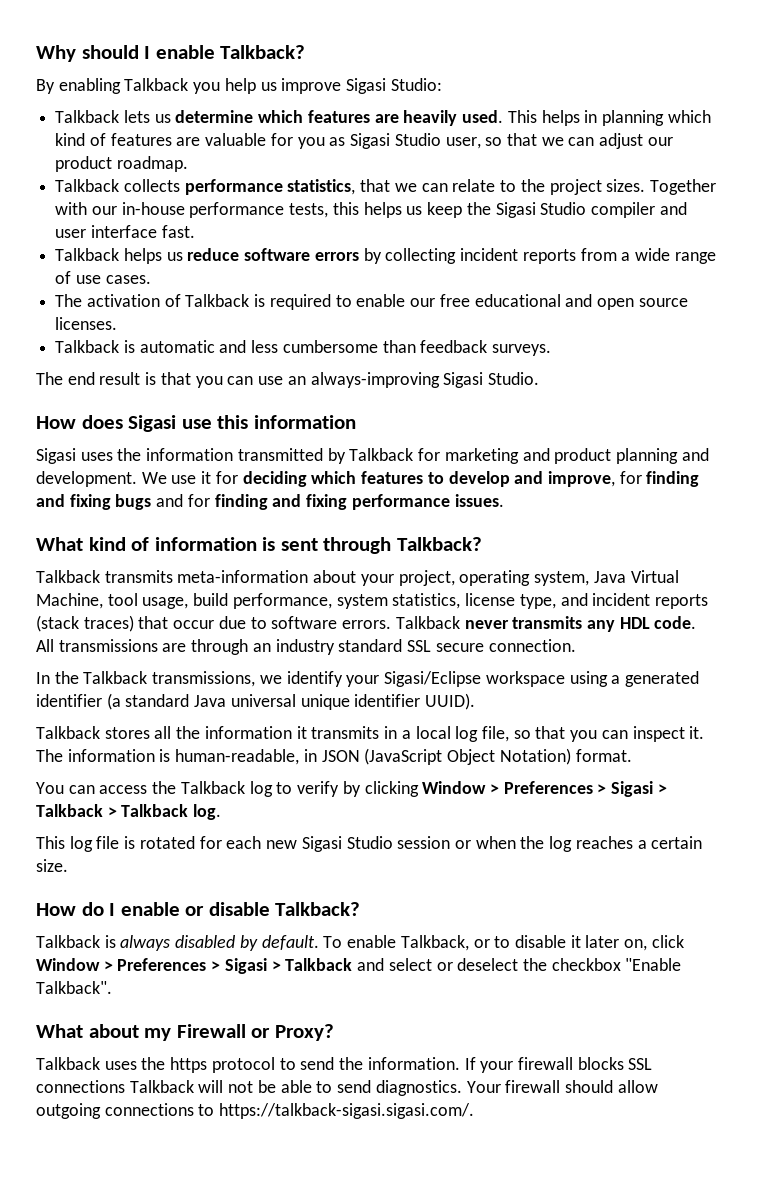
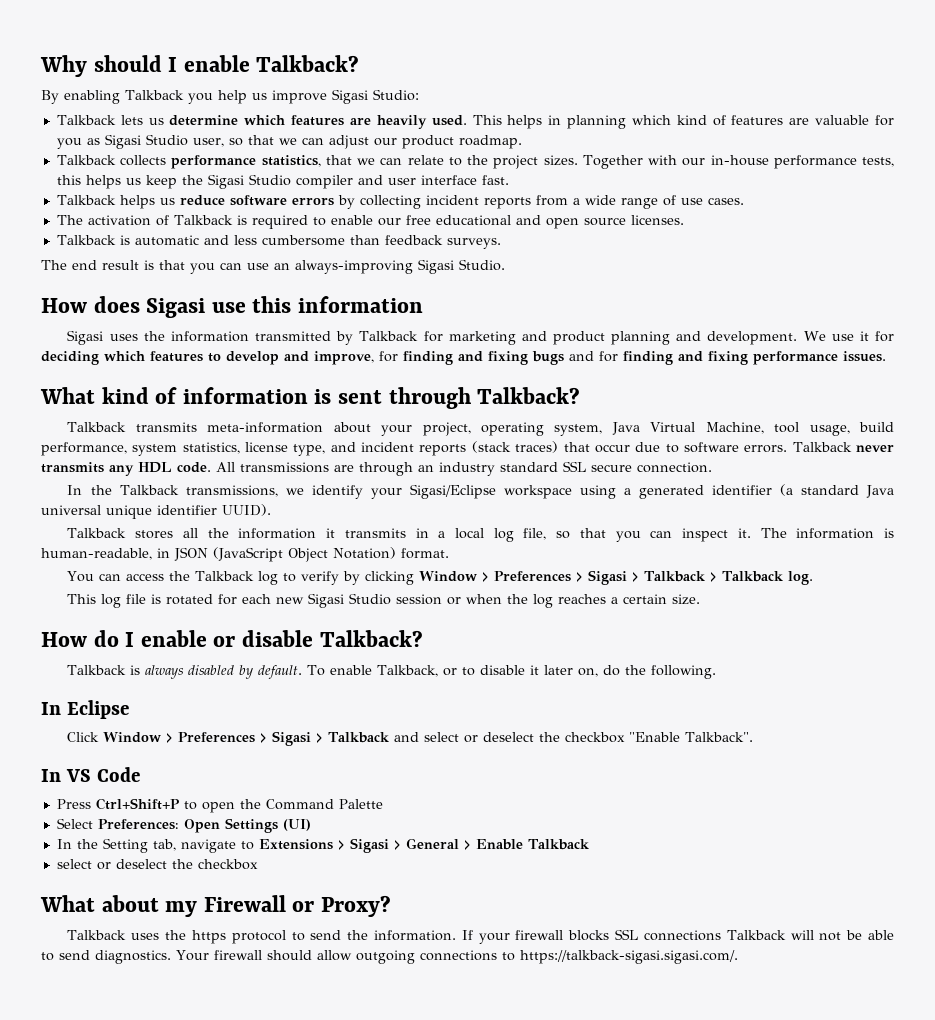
- To enable Talkback, or to disable it later on, click Window > Preferences > Sigasi > Talkback and select or deselect the checkbox "Enable Talkback".
+ To enable Talkback, or to disable it later on, do the following.
+ In Eclipse
+ Click Window > Preferences > Sigasi > Talkback and select or deselect the checkbox "Enable Talkback".
+ In VS Code
+ Press Ctrl+Shift+P to open the Command Palette
+ Select Preferences: Open Settings (UI)
+ In the Setting tab, navigate to Extensions > Sigasi > General > Enable Talkback
+ select or deselect the checkbox

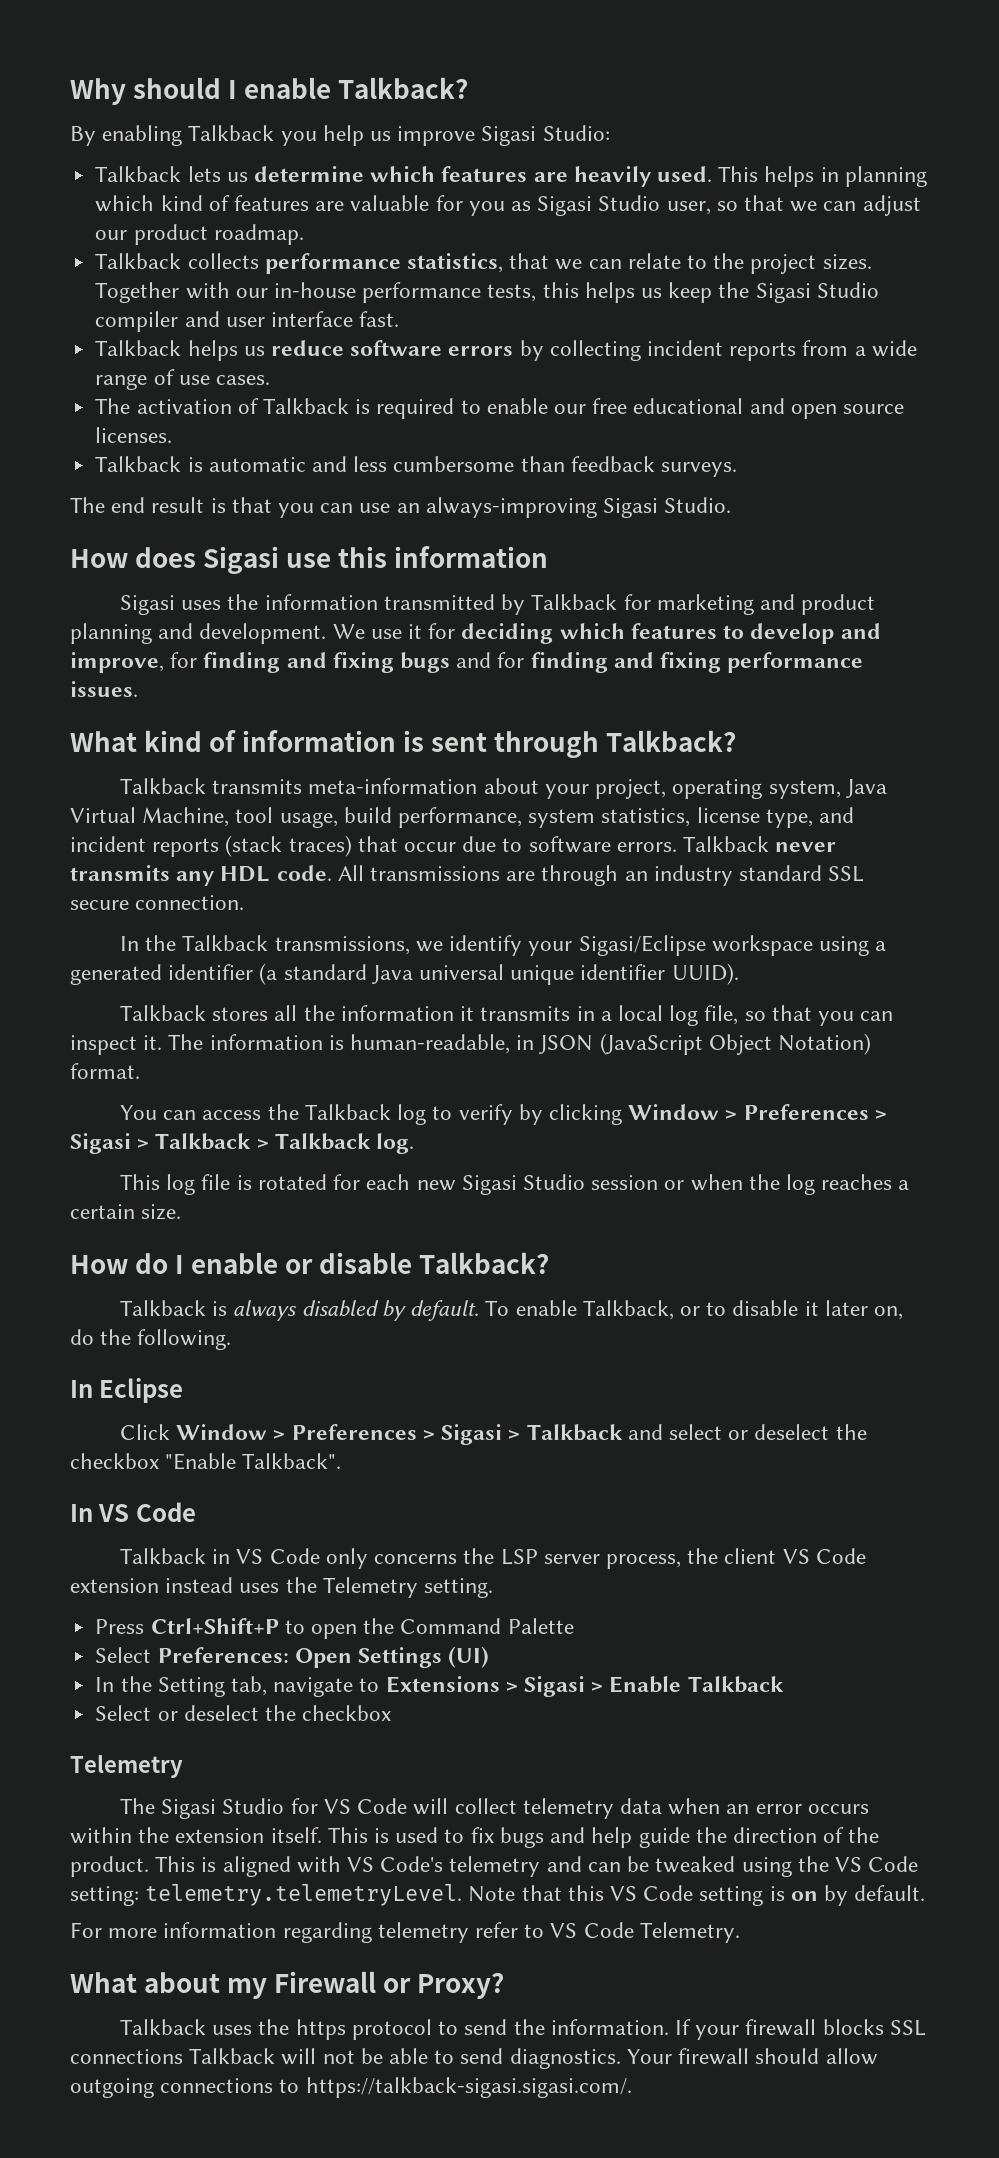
+ Talkback in VS Code only concerns the LSP server process, the client VS Code extension instead uses the Telemetry setting.
- In the Setting tab, navigate to Extensions > Sigasi > General > Enable Talkback
- select or deselect the checkbox
+ In the Setting tab, navigate to Extensions > Sigasi > Enable Talkback
+ Select or deselect the checkbox
+ Telemetry
+ The Sigasi Studio for VS Code will collect telemetry data when an error occurs within the extension itself. This is used to fix bugs and help guide the direction of the product. This is aligned with VS Code's telemetry and can be tweaked using the VS Code setting: telemetry.telemetryLevel. Note that this VS Code setting is on by default.
+ For more information regarding telemetry refer to VS Code Telemetry.

